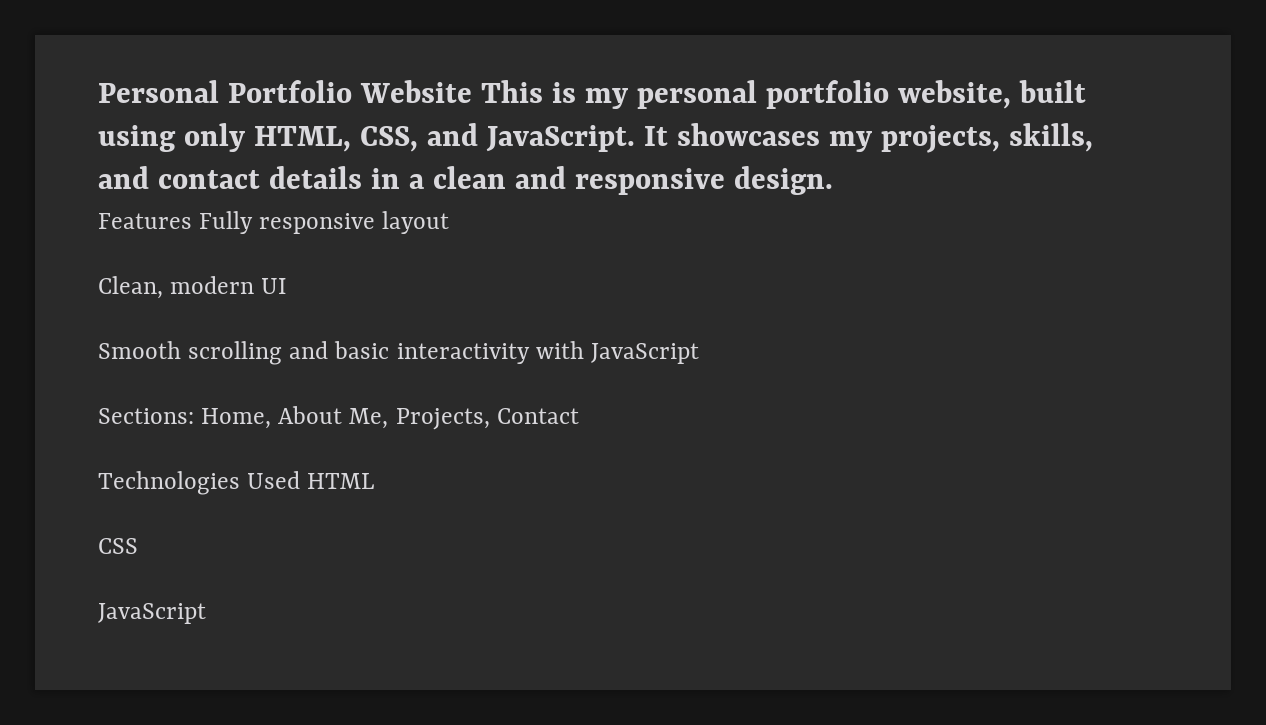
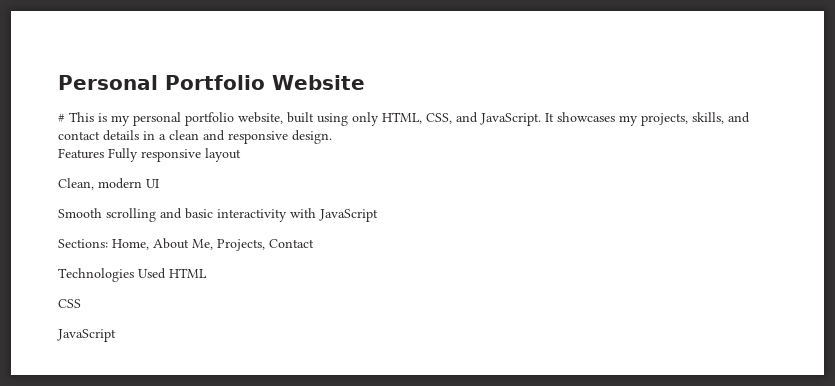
- Personal Portfolio Website This is my personal portfolio website, built using only HTML, CSS, and JavaScript.
+ Personal Portfolio Website
+ # This is my personal portfolio website, built using only HTML, CSS, and JavaScript.

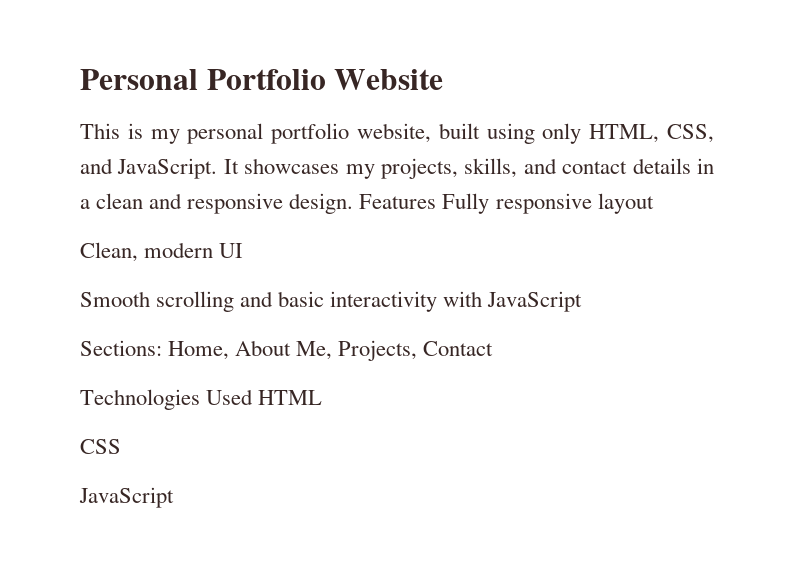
- # This is my personal portfolio website, built using only HTML, CSS, and JavaScript.
+ This is my personal portfolio website, built using only HTML, CSS, and JavaScript.
- It showcases my projects, skills, and contact details in a clean and responsive design.
- Features Fully responsive layout
+ It showcases my projects, skills, and contact details in a clean and responsive design. Features Fully responsive layout

